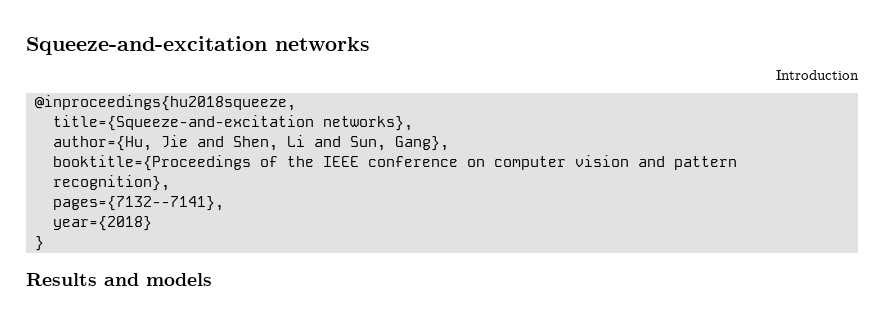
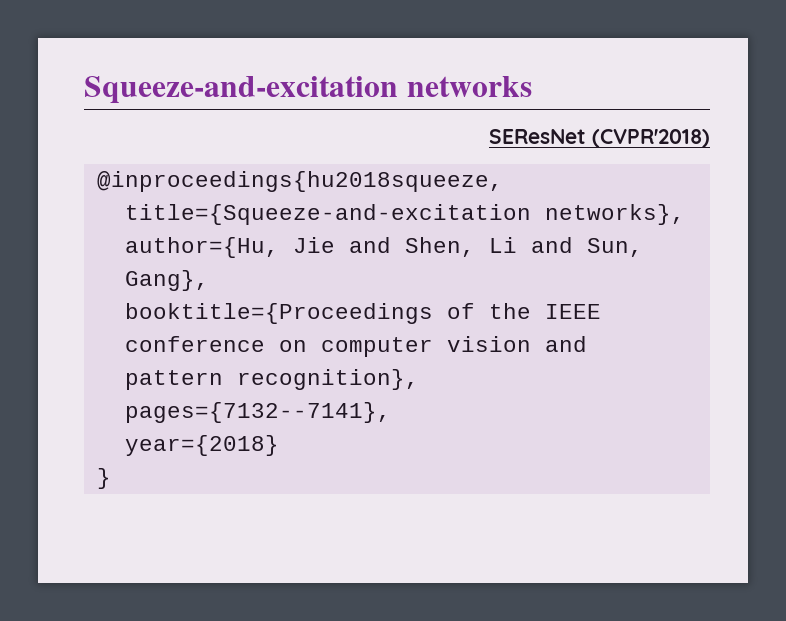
- Introduction
+ SEResNet (CVPR'2018)
- Results and models

